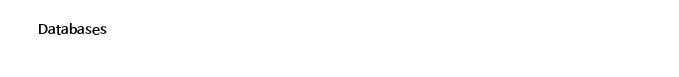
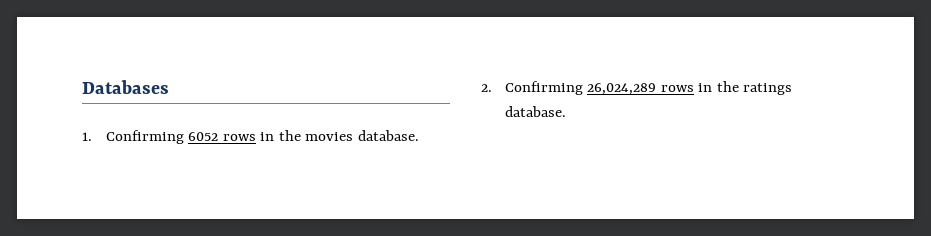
+ 1. Confirming 6052 rows in the movies database.
+ 2. Confirming 26,024,289 rows in the ratings database.

